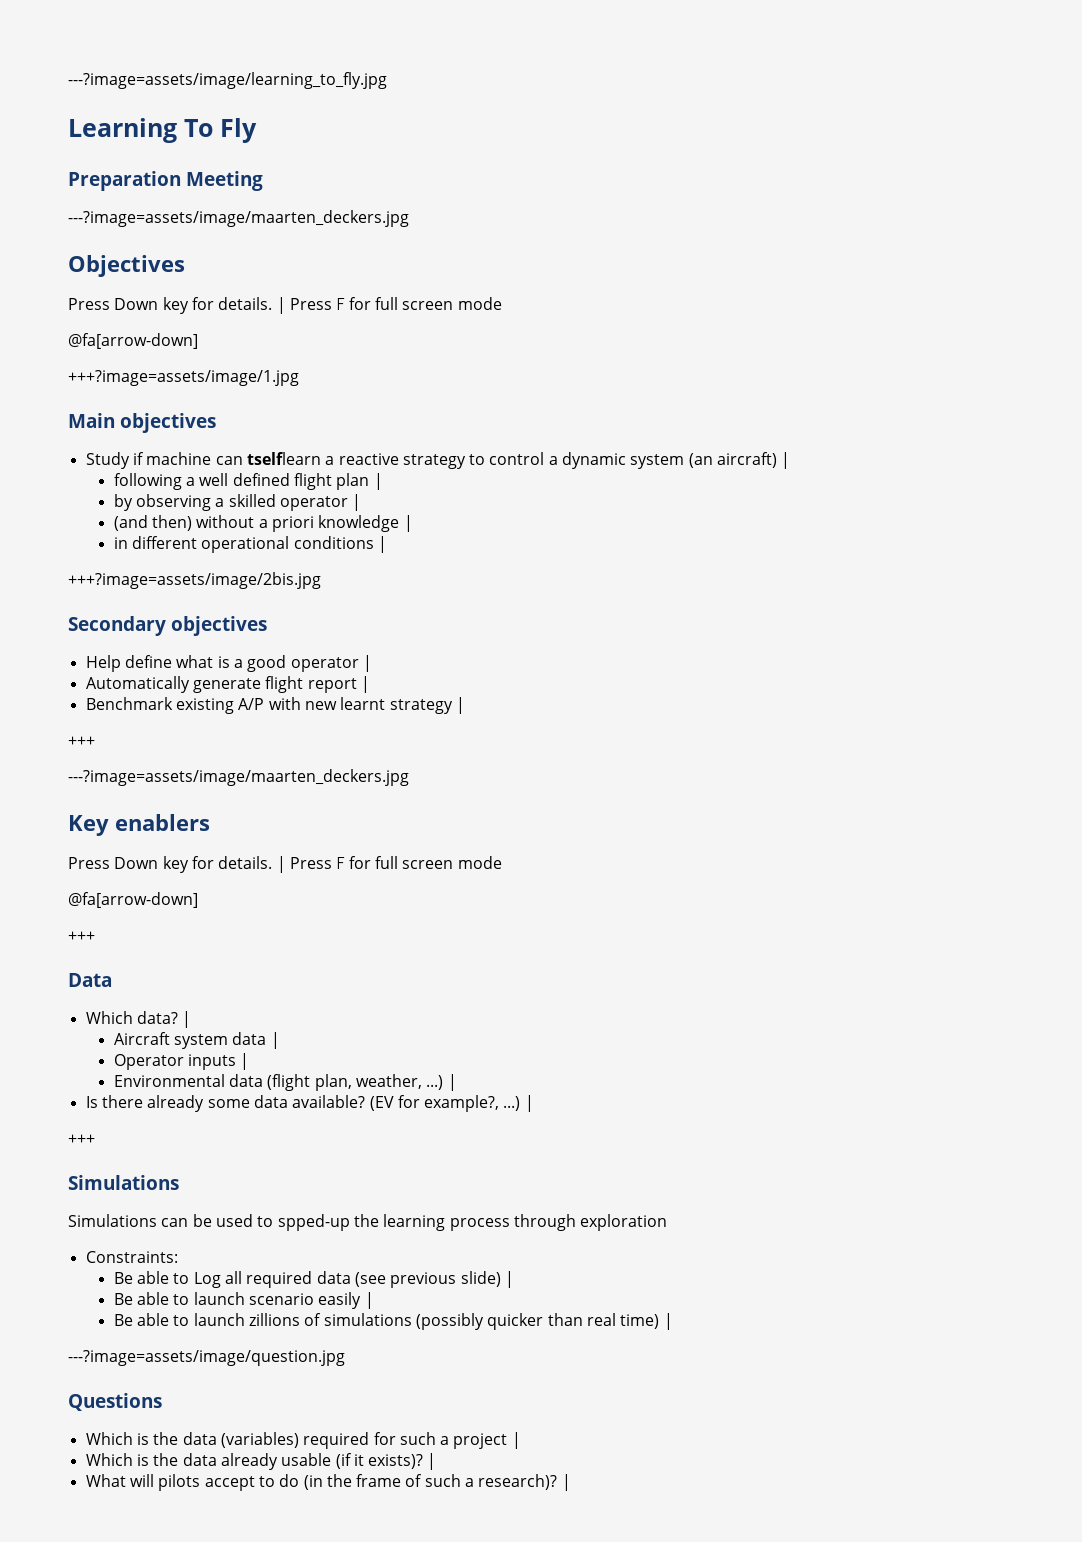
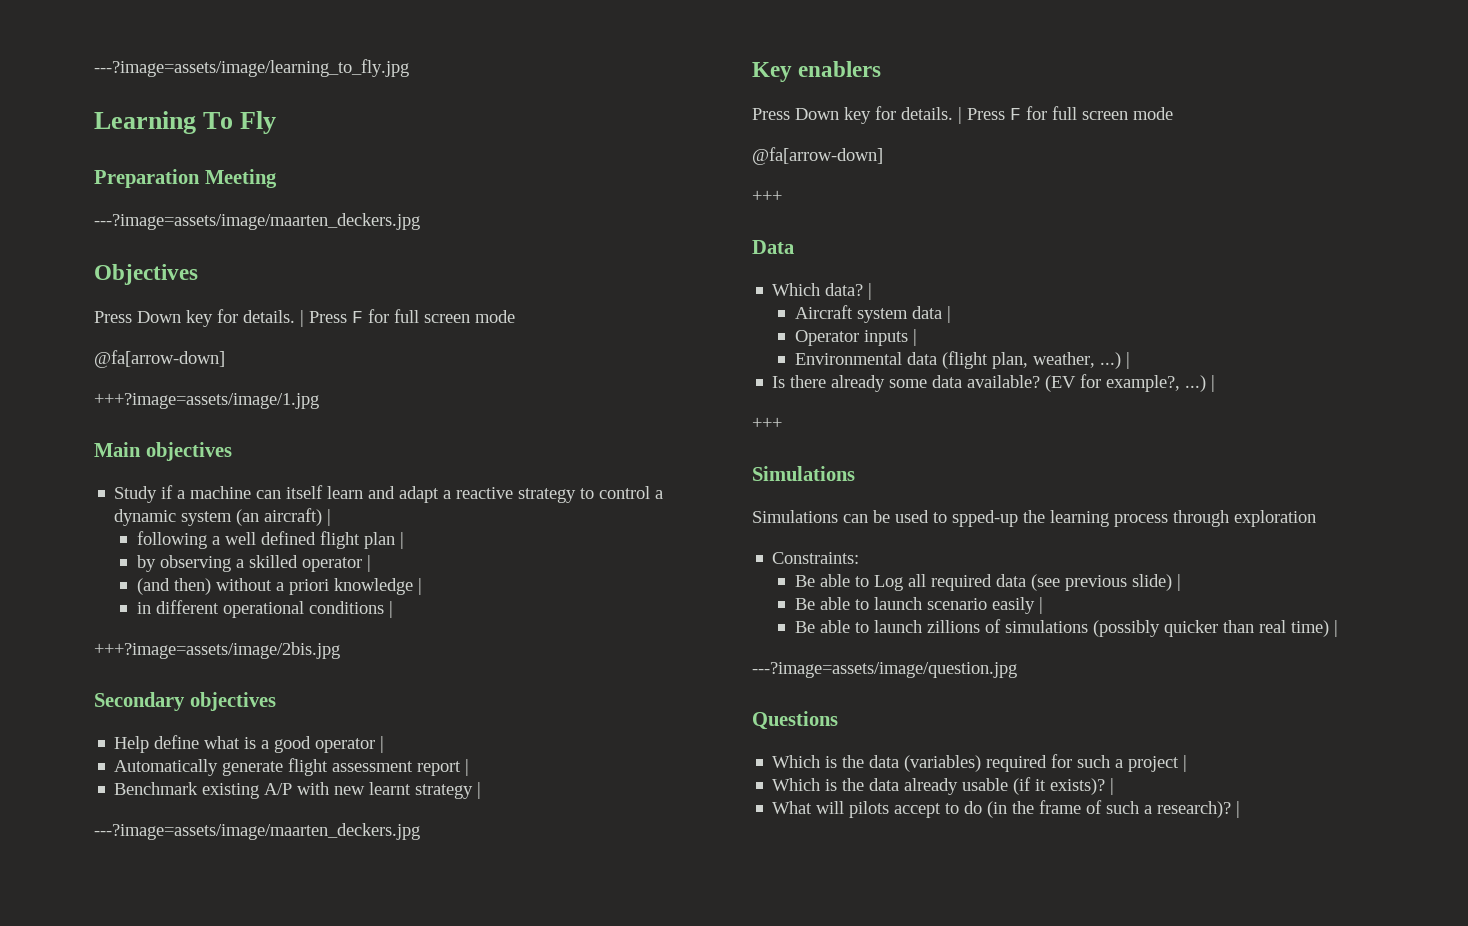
- Study if machine can tselflearn a reactive strategy to control a dynamic system (an aircraft) |
+ Study if a machine can itself learn and adapt a reactive strategy to control a dynamic system (an aircraft) |
- Automatically generate flight report |
+ Automatically generate flight assessment report |
  Benchmark existing A/P with new learnt strategy |
- +++

